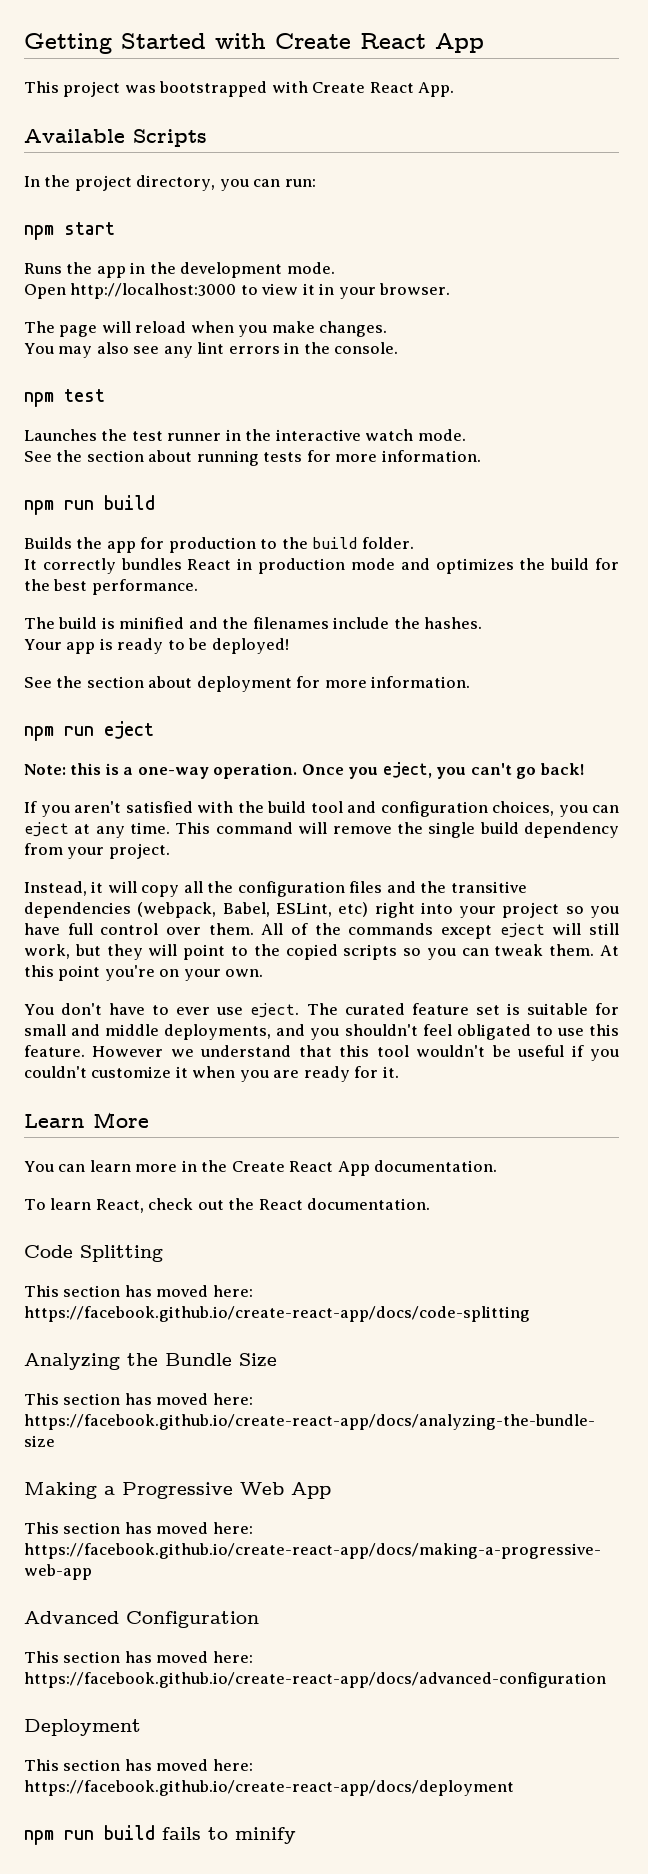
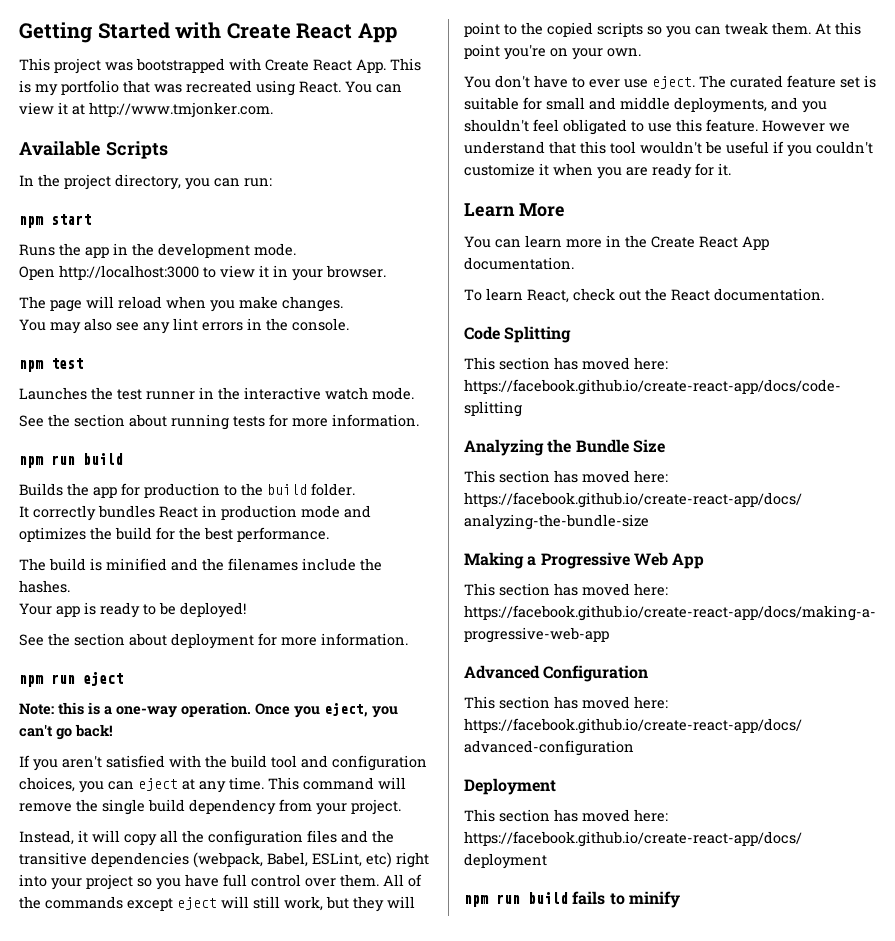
- This project was bootstrapped with Create React App.
+ This project was bootstrapped with Create React App. This is my portfolio that was recreated using React. You can view it at http://www.tmjonker.com.

